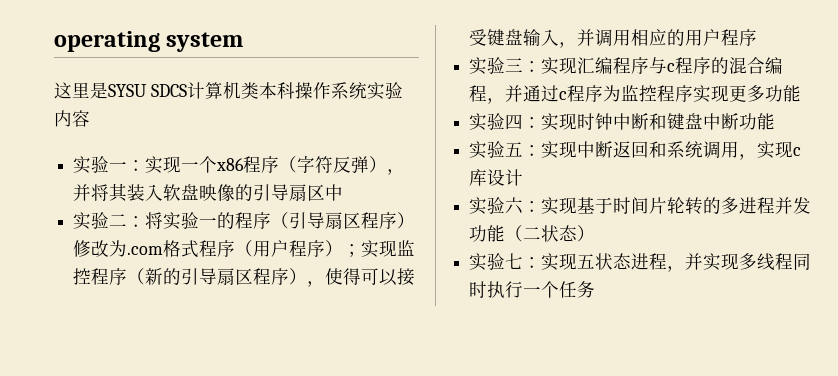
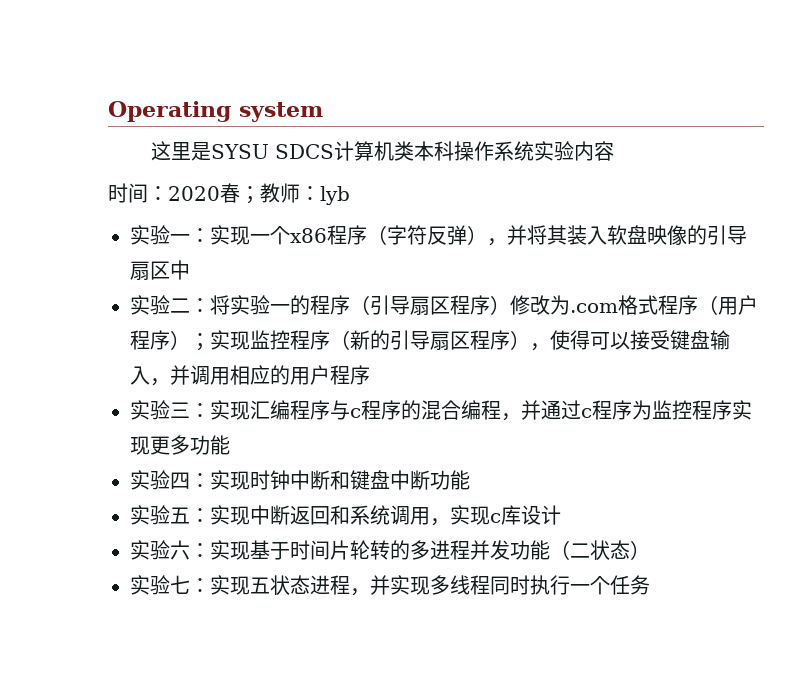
- operating system
+ Operating system
+ 时间：2020春；教师：lyb

